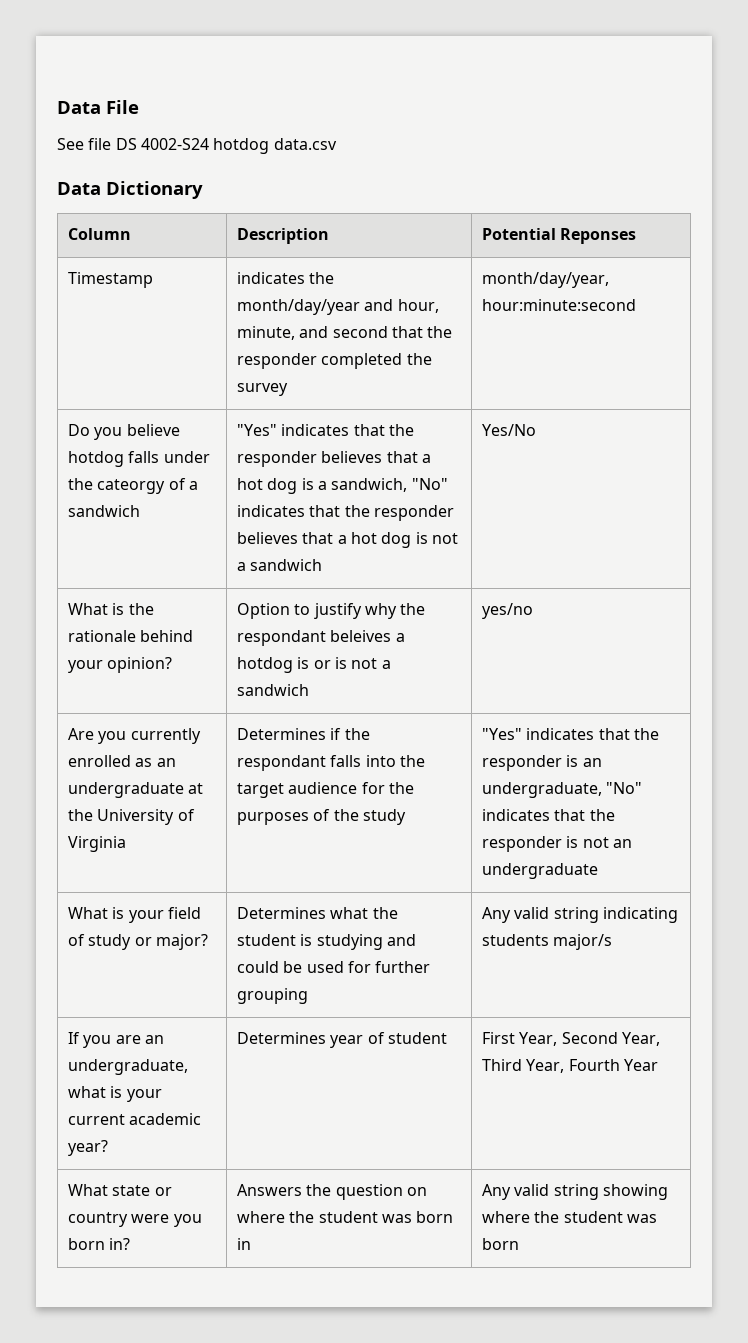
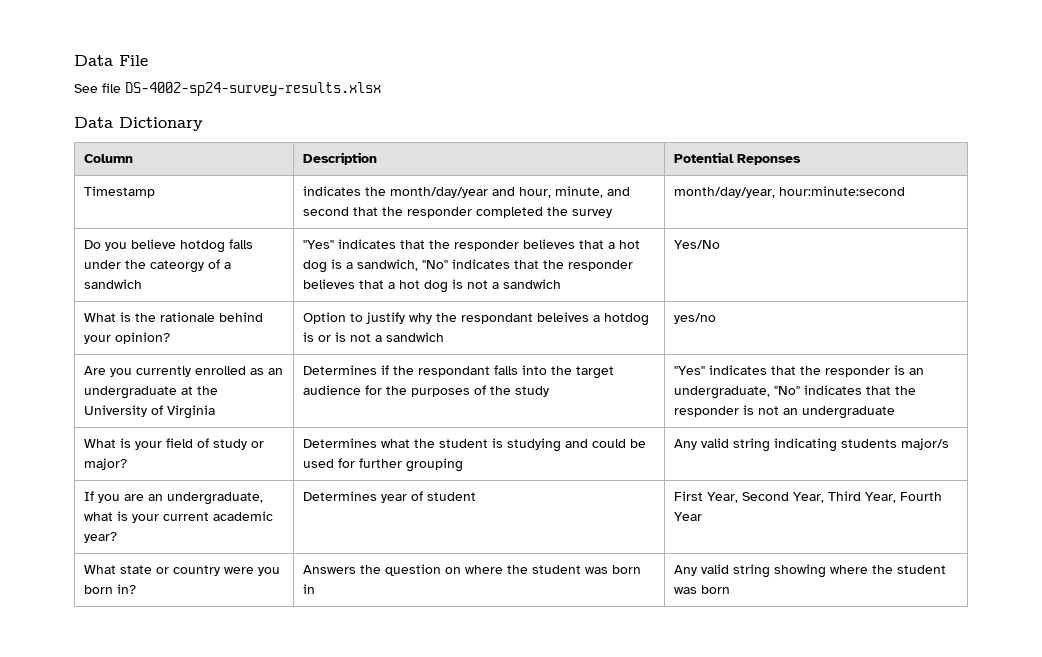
- See file DS 4002-S24 hotdog data.csv
+ See file DS-4002-sp24-survey-results.xlsx

